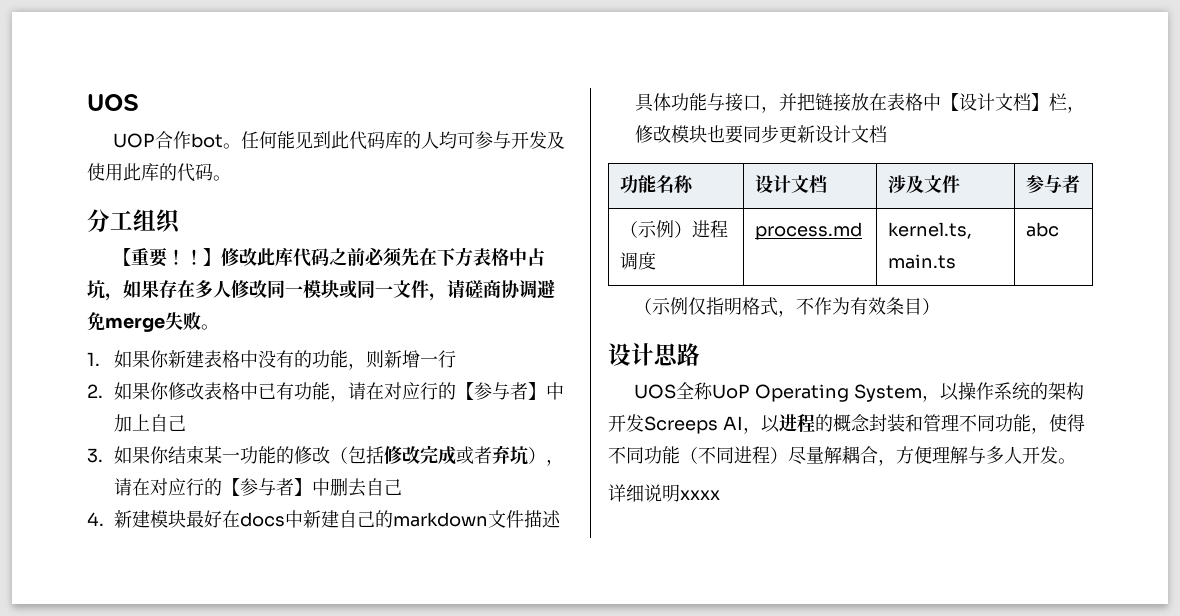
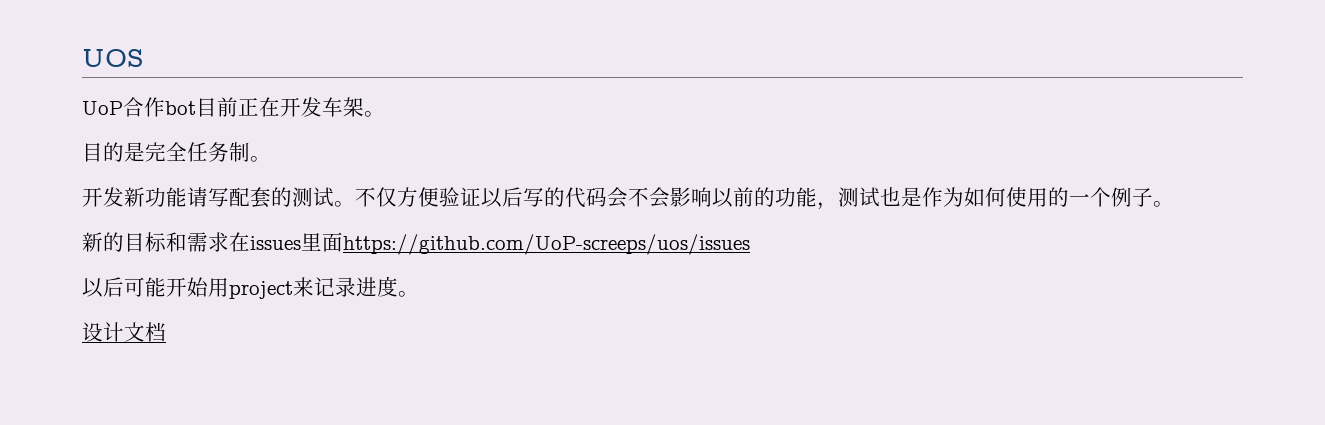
- UOP合作bot。任何能见到此代码库的人均可参与开发及使用此库的代码。
- 分工组织
- 【重要！！】修改此库代码之前必须先在下方表格中占坑，如果存在多人修改同一模块或同一文件，请磋商协调避免merge失败。
- 1.如果你新建表格中没有的功能，则新增一行
- 2.如果你修改表格中已有功能，请在对应行的【参与者】中加上自己
- 3.如果你结束某一功能的修改（包括修改完成或者弃坑），请在对应行的【参与者】中删去自己
- 4.新建模块最好在docs中新建自己的markdown文件描述具体功能与接口，并把链接放在表格中【设计文档】栏，修改模块也要同步更新设计文档
- 功能名称 | 设计文档 | 涉及文件 | 参与者
- （示例）进程调度 | process.md | kernel.ts, main.ts | abc
- （示例仅指明格式，不作为有效条目）
- 设计思路
- UOS全称UoP Operating System，以操作系统的架构开发Screeps AI，以进程的概念封装和管理不同功能，使得不同功能（不同进程）尽量解耦合，方便理解与多人开发。
- 详细说明xxxx
+ UoP合作bot目前正在开发车架。
+ 目的是完全任务制。
+ 开发新功能请写配套的测试。不仅方便验证以后写的代码会不会影响以前的功能，测试也是作为如何使用的一个例子。
+ 新的目标和需求在issues里面https://github.com/UoP-screeps/uos/issues
+ 以后可能开始用project来记录进度。
+ 设计文档

